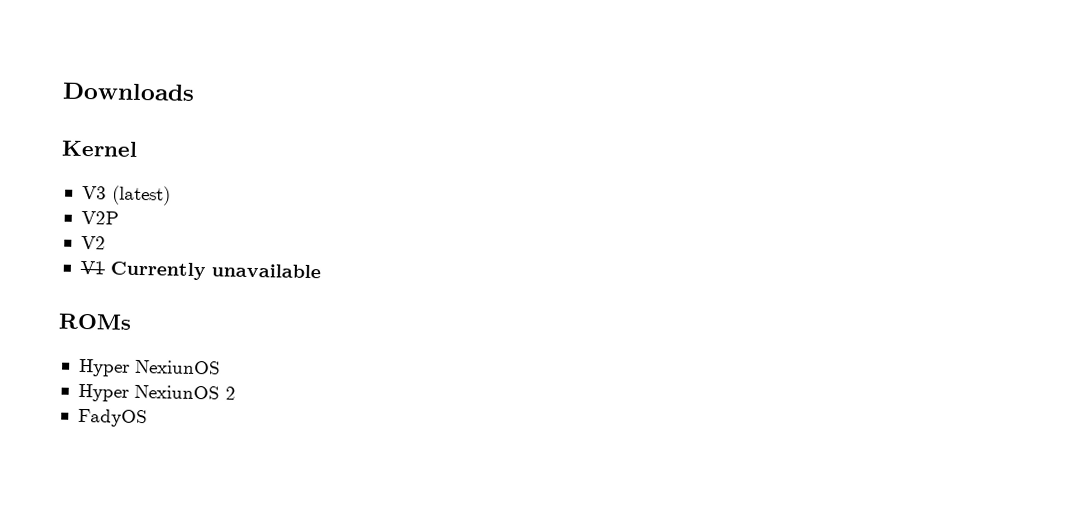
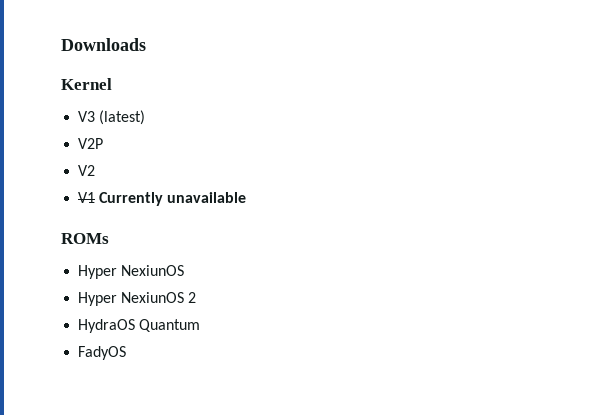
+ HydraOS Quantum

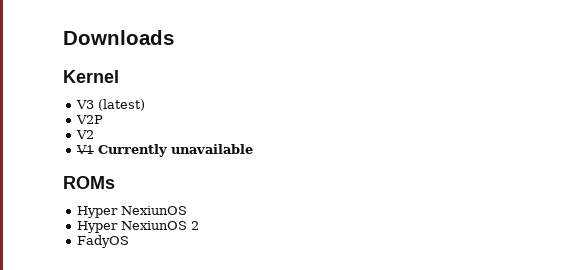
- HydraOS Quantum

